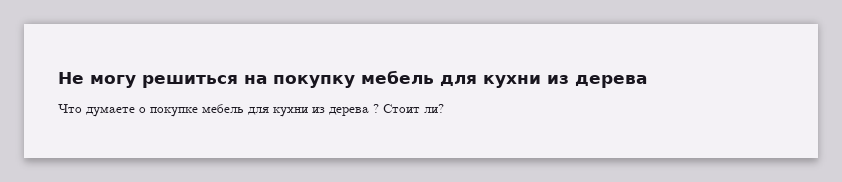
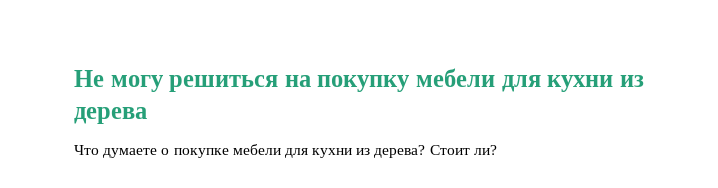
- Не могу решиться на покупку мебель для кухни из дерева
+ Не могу решиться на покупку мебели для кухни из дерева
- Что думаете о покупке мебель для кухни из дерева ?
+ Что думаете о покупке мебели для кухни из дерева?

